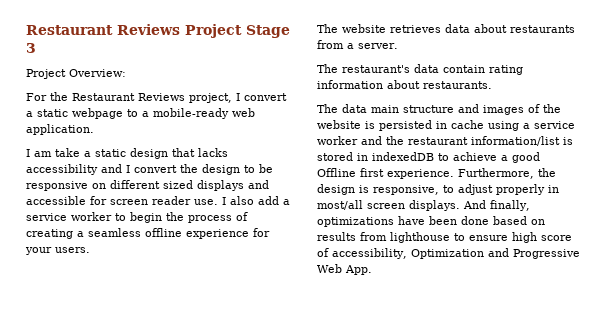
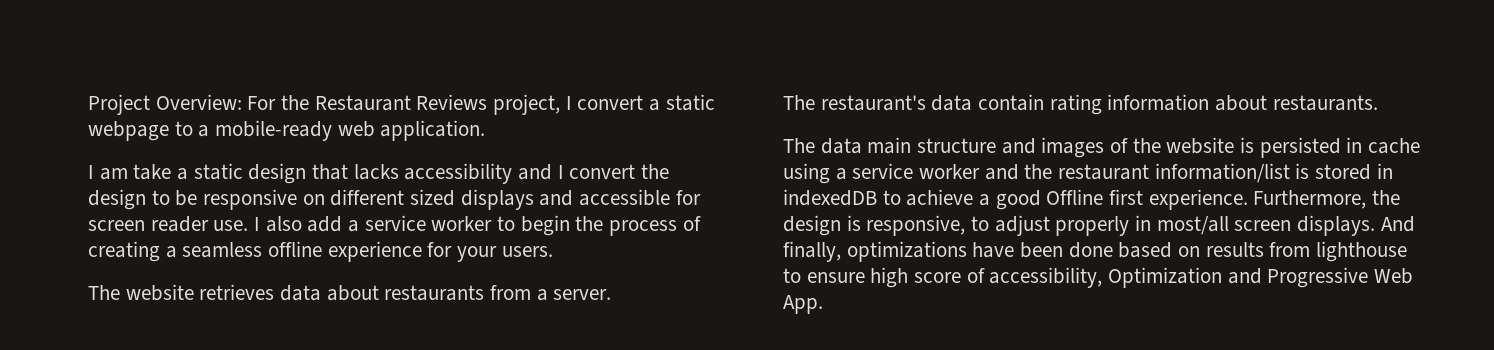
- Restaurant Reviews Project Stage 3
- Project Overview:
- For the Restaurant Reviews project, I convert a static webpage to a mobile-ready web application.
+ Project Overview: For the Restaurant Reviews project, I convert a static webpage to a mobile-ready web application.

